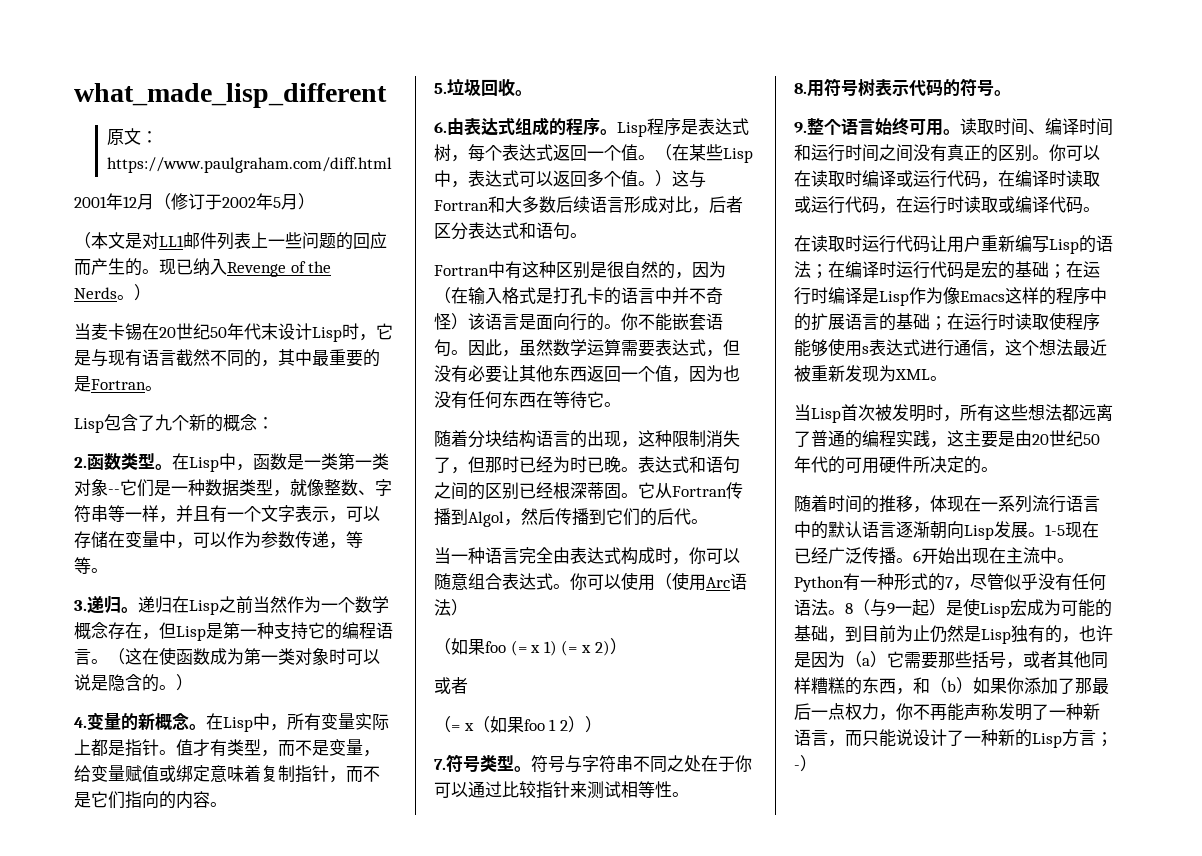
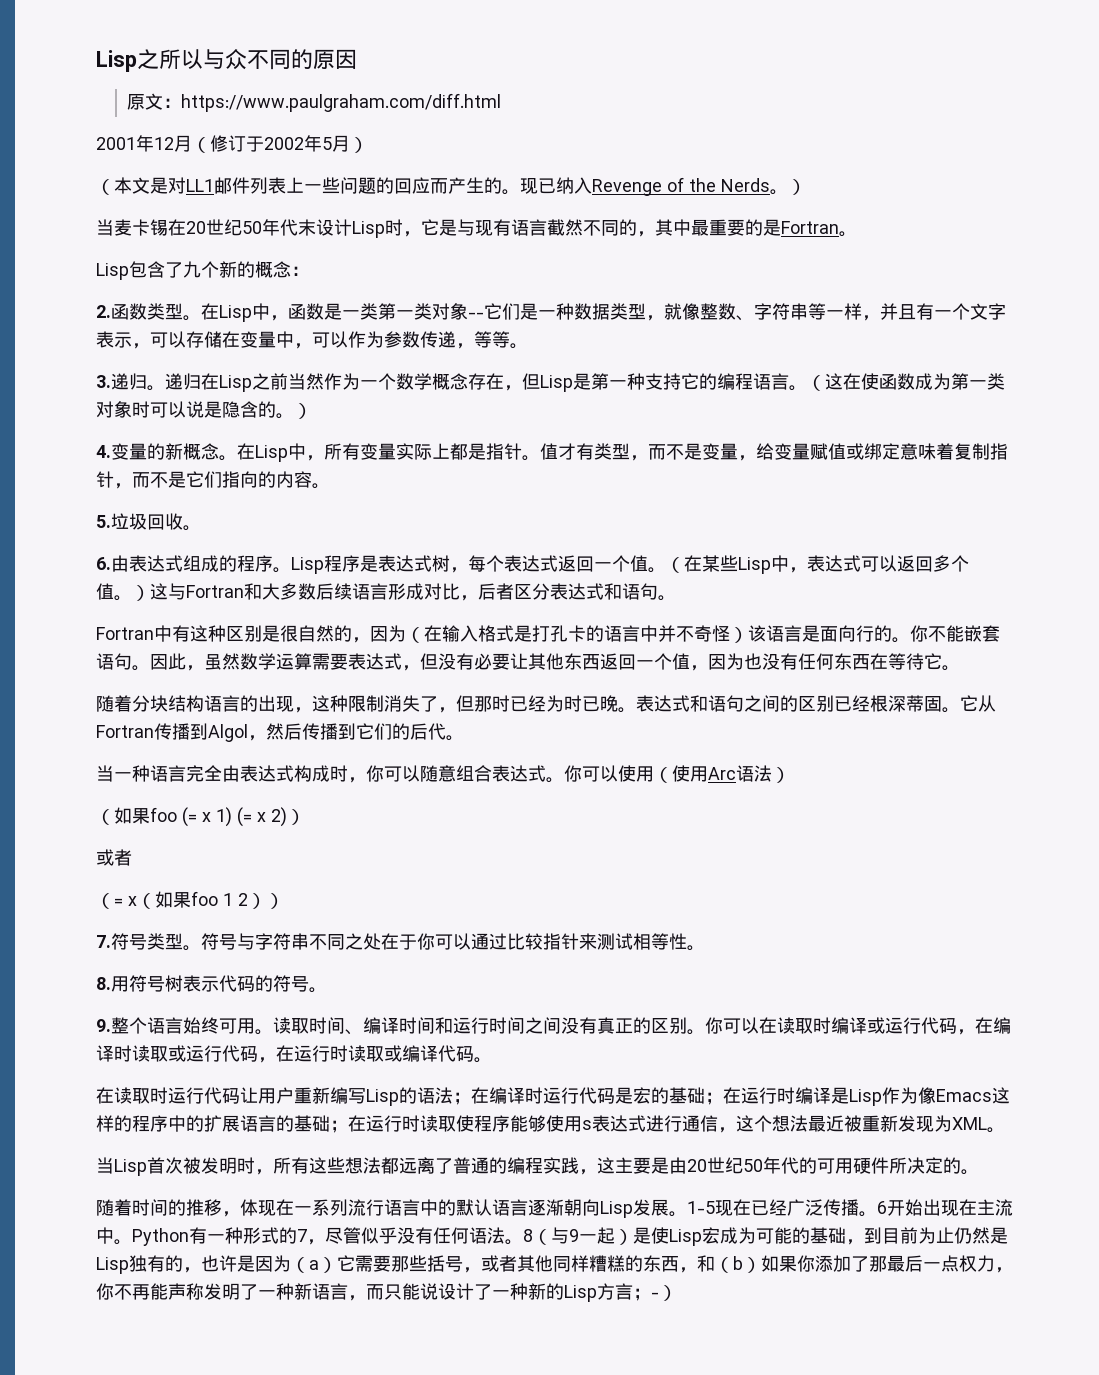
- what_made_lisp_different
+ Lisp之所以与众不同的原因

